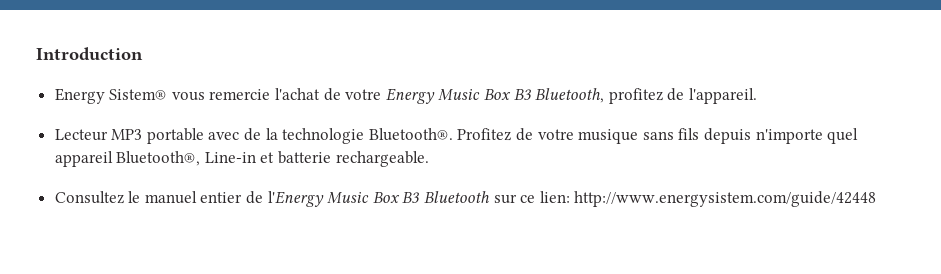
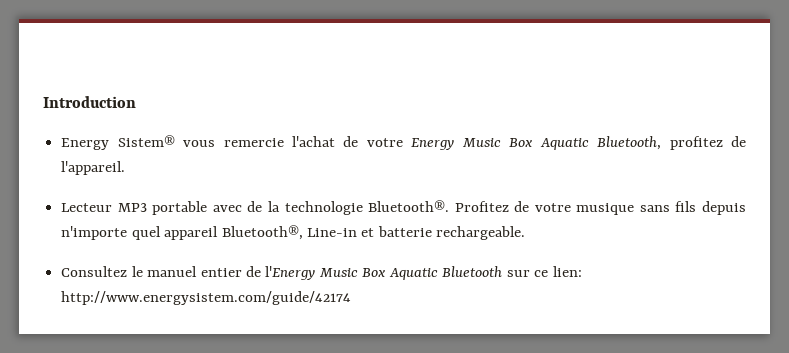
- Energy Sistem® vous remercie l'achat de votre Energy Music Box B3 Bluetooth, profitez de l'appareil.
+ Energy Sistem® vous remercie l'achat de votre Energy Music Box Aquatic Bluetooth, profitez de l'appareil.
- Consultez le manuel entier de l'Energy Music Box B3 Bluetooth sur ce lien: http://www.energysistem.com/guide/42448
+ Consultez le manuel entier de l'Energy Music Box Aquatic Bluetooth sur ce lien: http://www.energysistem.com/guide/42174

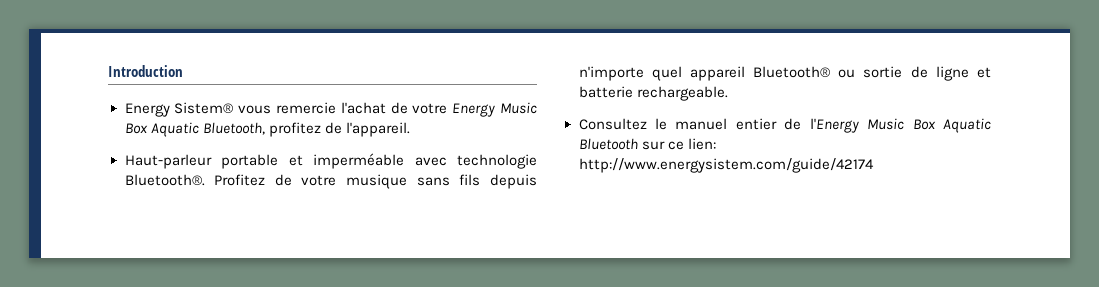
- Lecteur MP3 portable avec de la technologie Bluetooth®.
+ Haut-parleur portable et imperméable avec technologie Bluetooth®.
- Profitez de votre musique sans fils depuis n'importe quel appareil Bluetooth®, Line-in et batterie rechargeable.
+ Profitez de votre musique sans fils depuis n'importe quel appareil Bluetooth® ou sortie de ligne et batterie rechargeable.

